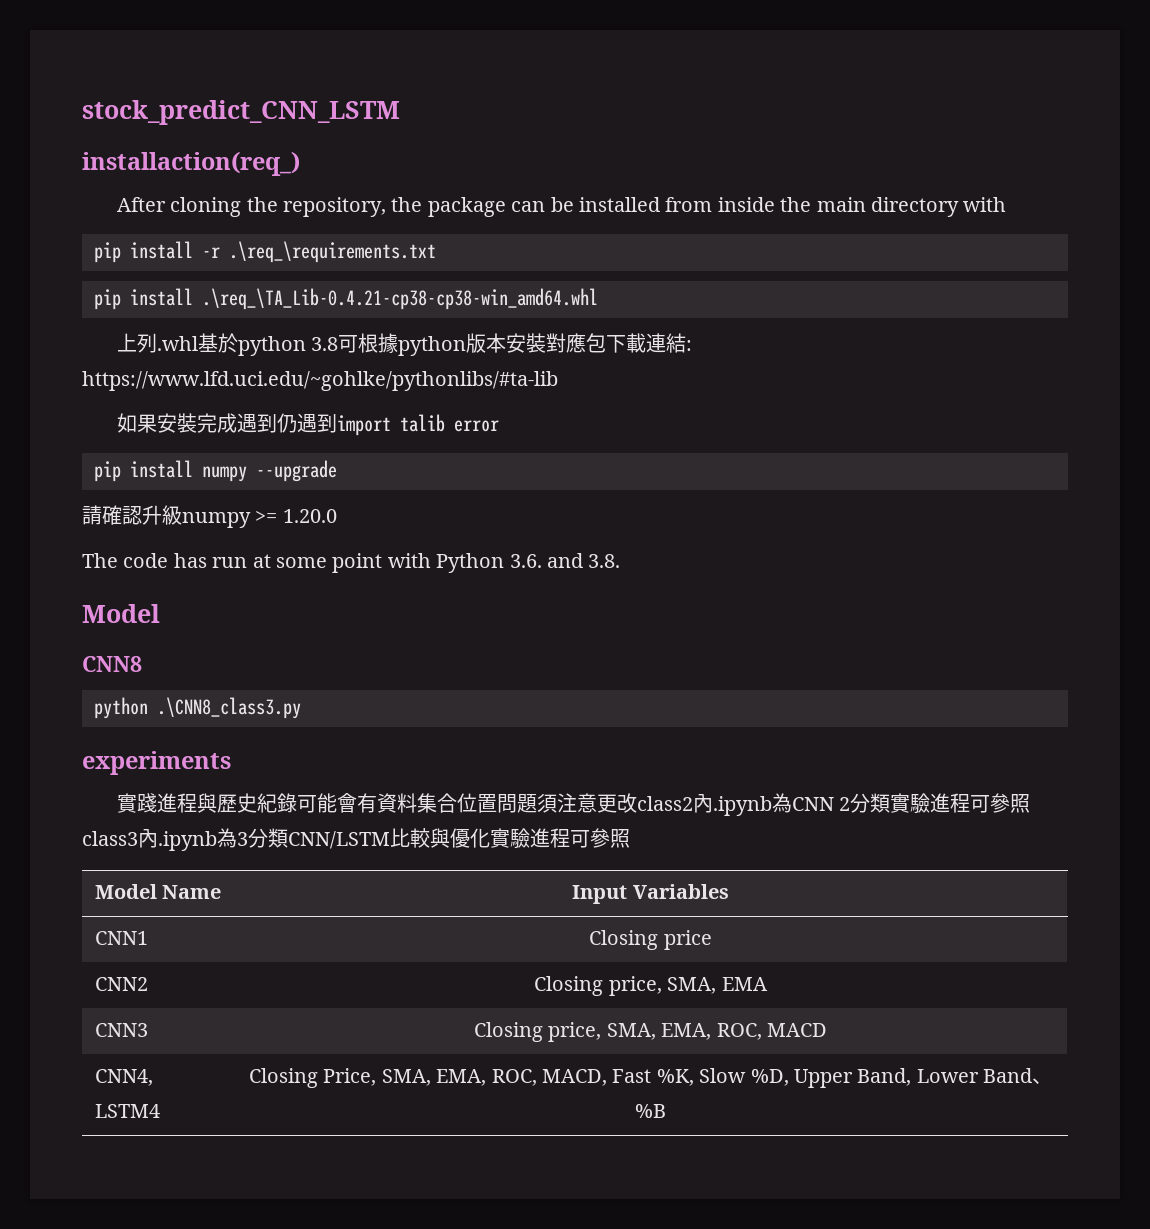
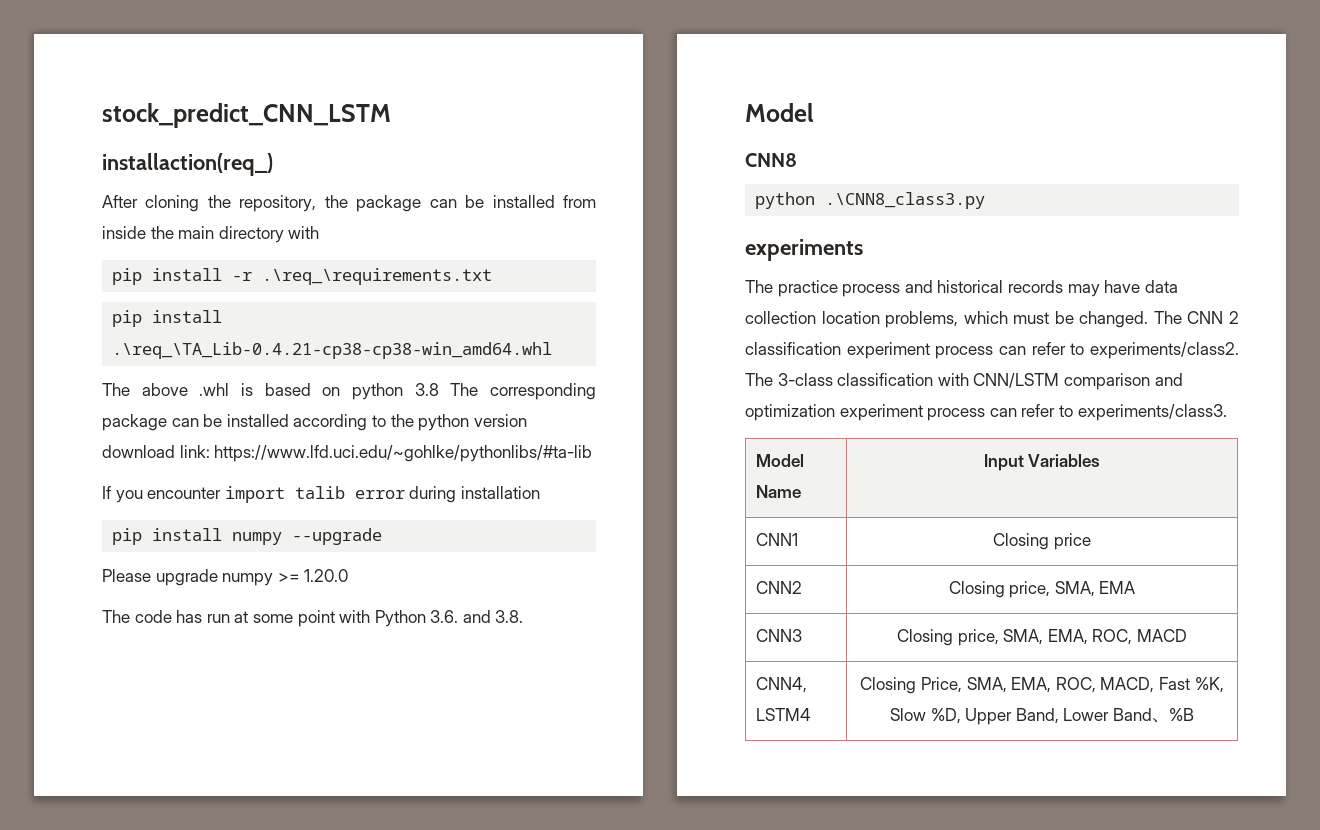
- 上列.whl基於python 3.8可根據python版本安裝對應包下載連結: https://www.lfd.uci.edu/~gohlke/pythonlibs/#ta-lib
- 如果安裝完成遇到仍遇到import talib error
+ The above .whl is based on python 3.8 The corresponding package can be installed according to the python version download link: https://www.lfd.uci.edu/~gohlke/pythonlibs/#ta-lib
+ If you encounter import talib error during installation
- 請確認升級numpy >= 1.20.0
+ Please upgrade numpy >= 1.20.0
- 實踐進程與歷史紀錄可能會有資料集合位置問題須注意更改class2內.ipynb為CNN 2分類實驗進程可參照class3內.ipynb為3分類CNN/LSTM比較與優化實驗進程可參照
+ The practice process and historical records may have data collection location problems, which must be changed. The CNN 2 classification experiment process can refer to experiments/class2. The 3-class classification with CNN/LSTM comparison and optimization experiment process can refer to experiments/class3.

